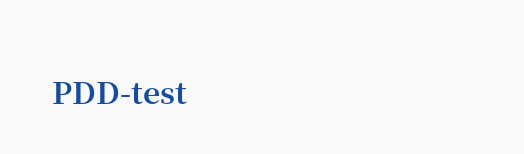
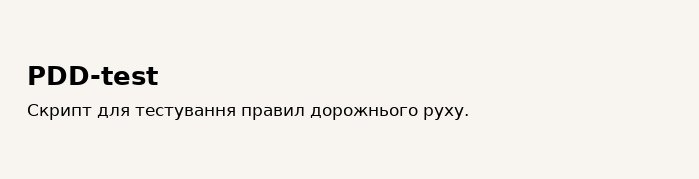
+ Скрипт для тестування правил дорожнього руху.

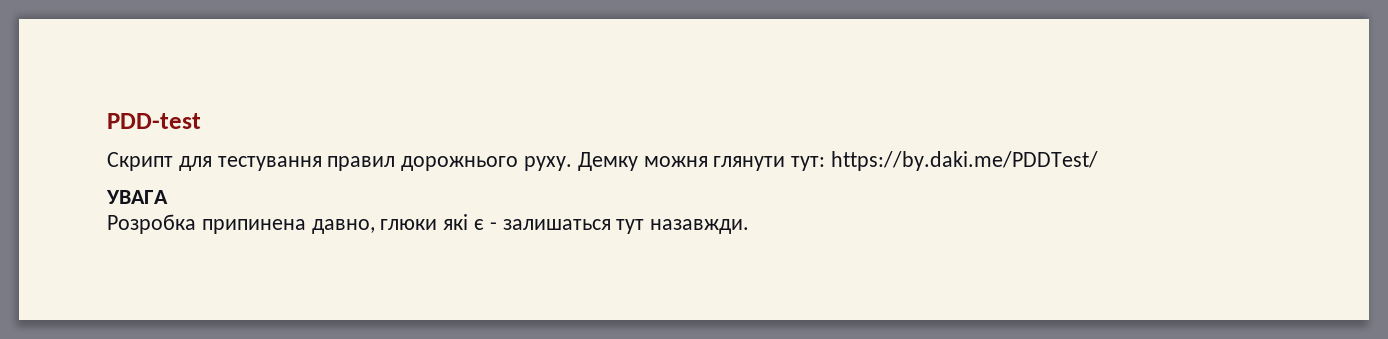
+ Демку можня глянути тут: https://by.daki.me/PDDTest/
+ УВАГА
+ Розробка припинена давно, глюки які є - залишаться тут назавжди.

